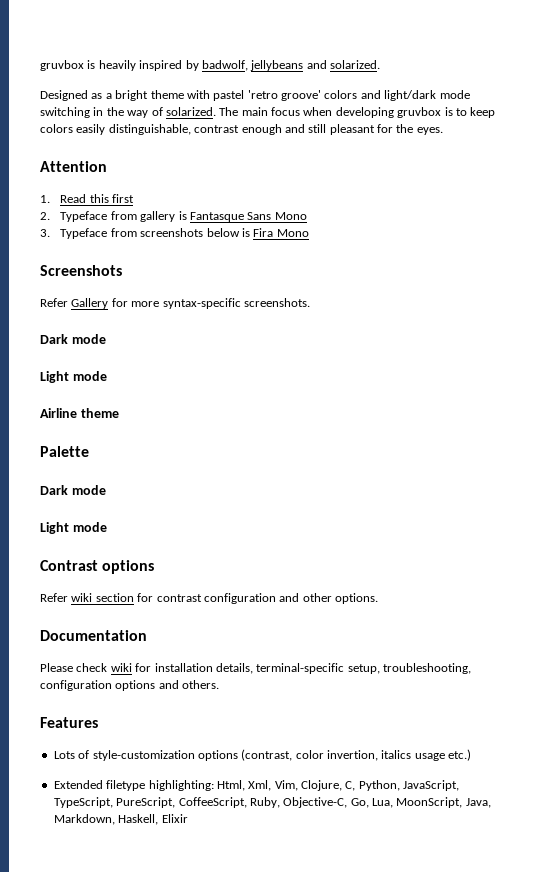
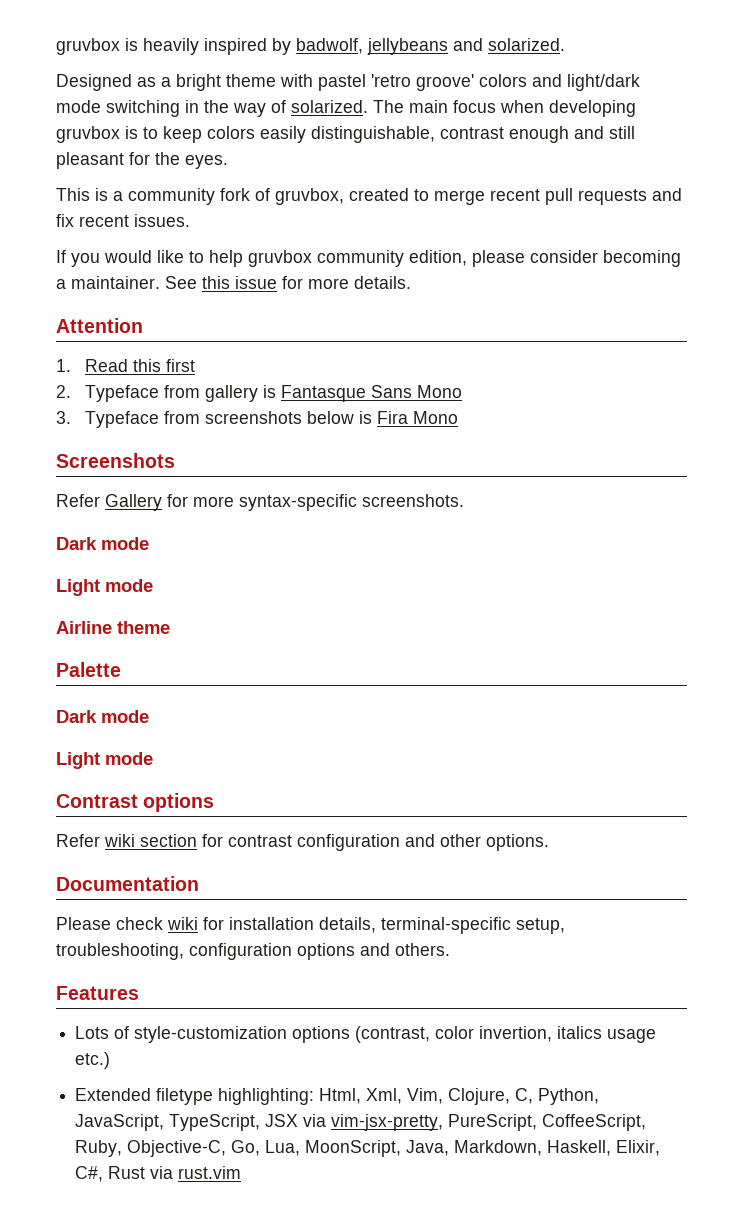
+ This is a community fork of gruvbox, created to merge recent pull requests and fix recent issues.
+ If you would like to help gruvbox community edition, please consider becoming a maintainer. See this issue for more details.
- Extended filetype highlighting: Html, Xml, Vim, Clojure, C, Python, JavaScript, TypeScript, PureScript, CoffeeScript, Ruby, Objective-C, Go, Lua, MoonScript, Java, Markdown, Haskell, Elixir
+ Extended filetype highlighting: Html, Xml, Vim, Clojure, C, Python, JavaScript, TypeScript, JSX via vim-jsx-pretty, PureScript, CoffeeScript, Ruby, Objective-C, Go, Lua, MoonScript, Java, Markdown, Haskell, Elixir, C#, Rust via rust.vim

